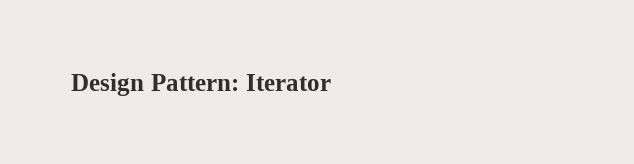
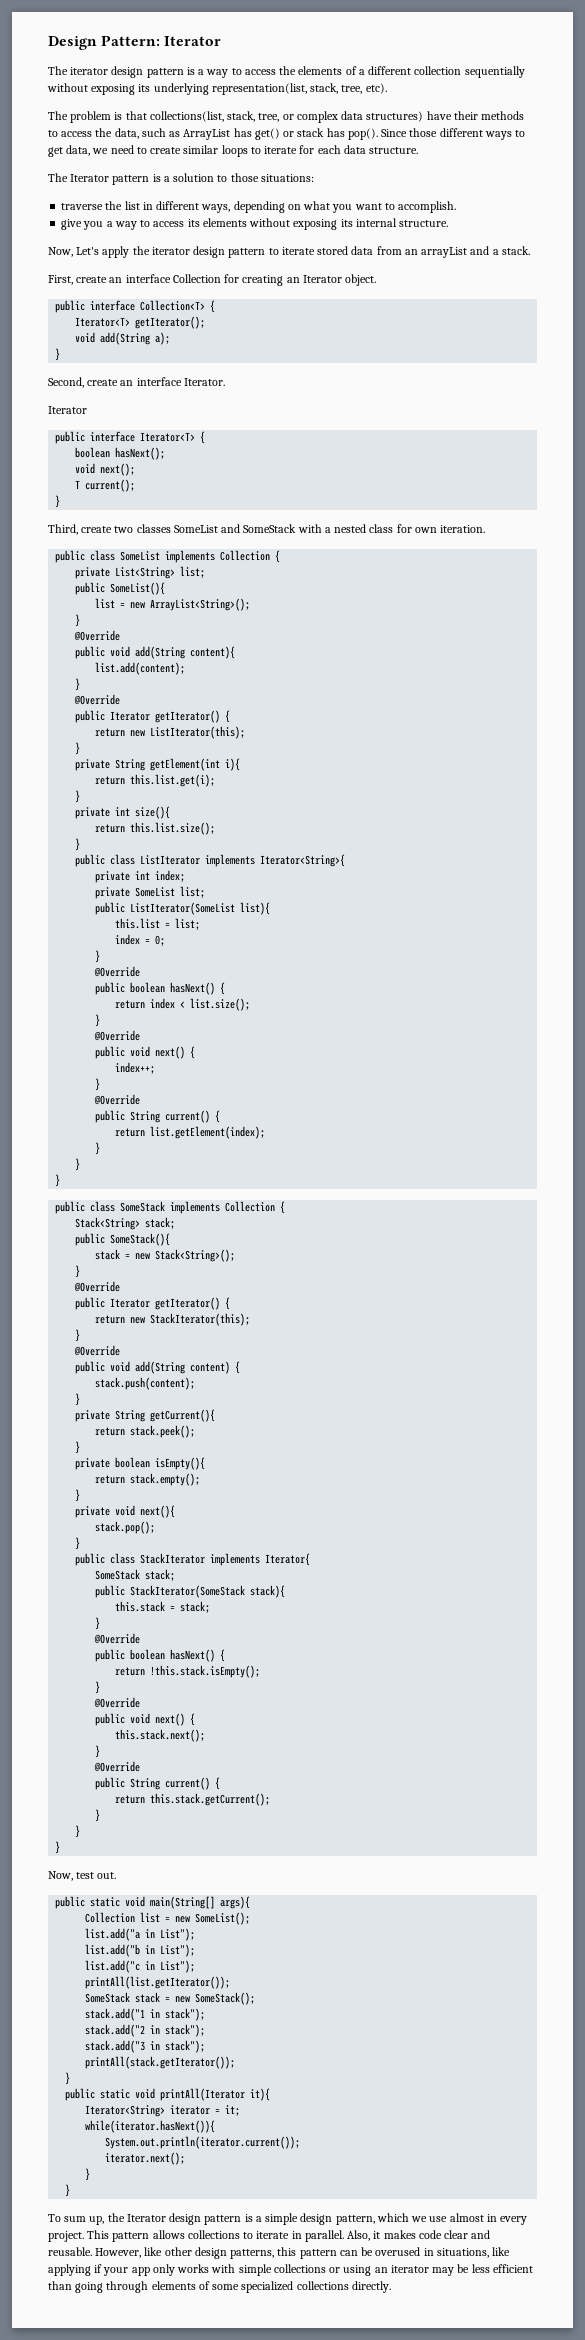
+ The iterator design pattern is a way to access the elements of a different collection sequentially without exposing its underlying representation(list, stack, tree, etc).
+ The problem is that collections(list, stack, tree, or complex data structures) have their methods to access the data, such as ArrayList has get() or stack has pop(). Since those different ways to get data, we need to create similar loops to iterate for each data structure.
+ The Iterator pattern is a solution to those situations:
+ traverse the list in different ways, depending on what you want to accomplish.
+ give you a way to access its elements without exposing its internal structure.
+ Now, Let's apply the iterator design pattern to iterate stored data from an arrayList and a stack.
+ First, create an interface Collection for creating an Iterator object.
+ public interface Collection<T> {
+ Iterator<T> getIterator();
+ void add(String a);
+ }
+ Second, create an interface Iterator.
+ Iterator
+ public interface Iterator<T> {
+ boolean hasNext();
+ void next();
+ T current();
+ }
+ Third, create two classes SomeList and SomeStack with a nested class for own iteration.
+ public class SomeList implements Collection {
+ private List<String> list;
+ public SomeList(){
+ list = new ArrayList<String>();
+ }
+ @Override
+ public void add(String content){
+ list.add(content);
+ }
+ @Override
+ public Iterator getIterator() {
+ return new ListIterator(this);
+ }
+ private String getElement(int i){
+ return this.list.get(i);
+ }
+ private int size(){
+ return this.list.size();
+ }
+ public class ListIterator implements Iterator<String>{
+ private int index;
+ private SomeList list;
+ public ListIterator(SomeList list){
+ this.list = list;
+ index = 0;
+ }
+ @Override
+ public boolean hasNext() {
+ return index < list.size();
+ }
+ @Override
+ public void next() {
+ index++;
+ }
+ @Override
+ public String current() {
+ return list.getElement(index);
+ }
+ }
+ }
+ public class SomeStack implements Collection {
+ Stack<String> stack;
+ public SomeStack(){
+ stack = new Stack<String>();
+ }
+ @Override
+ public Iterator getIterator() {
+ return new StackIterator(this);
+ }
+ @Override
+ public void add(String content) {
+ stack.push(content);
+ }
+ private String getCurrent(){
+ return stack.peek();
+ }
+ private boolean isEmpty(){
+ return stack.empty();
+ }
+ private void next(){
+ stack.pop();
+ }
+ public class StackIterator implements Iterator{
+ SomeStack stack;
+ public StackIterator(SomeStack stack){
+ this.stack = stack;
+ }
+ @Override
+ public boolean hasNext() {
+ return !this.stack.isEmpty();
+ }
+ @Override
+ public void next() {
+ this.stack.next();
+ }
+ @Override
+ public String current() {
+ return this.stack.getCurrent();
+ }
+ }
+ }
+ Now, test out.
+ public static void main(String[] args){
+ Collection list = new SomeList();
+ list.add("a in List");
+ list.add("b in List");
+ list.add("c in List");
+ printAll(list.getIterator());
+ SomeStack stack = new SomeStack();
+ stack.add("1 in stack");
+ stack.add("2 in stack");
+ stack.add("3 in stack");
+ printAll(stack.getIterator());
+ }
+ public static void printAll(Iterator it){
+ Iterator<String> iterator = it;
+ while(iterator.hasNext()){
+ System.out.println(iterator.current());
+ iterator.next();
+ }
+ }
+ To sum up, the Iterator design pattern is a simple design pattern, which we use almost in every project. This pattern allows collections to iterate in parallel. Also, it makes code clear and reusable. However, like other design patterns, this pattern can be overused in situations, like applying if your app only works with simple collections or using an iterator may be less efficient than going through elements of some specialized collections directly.

